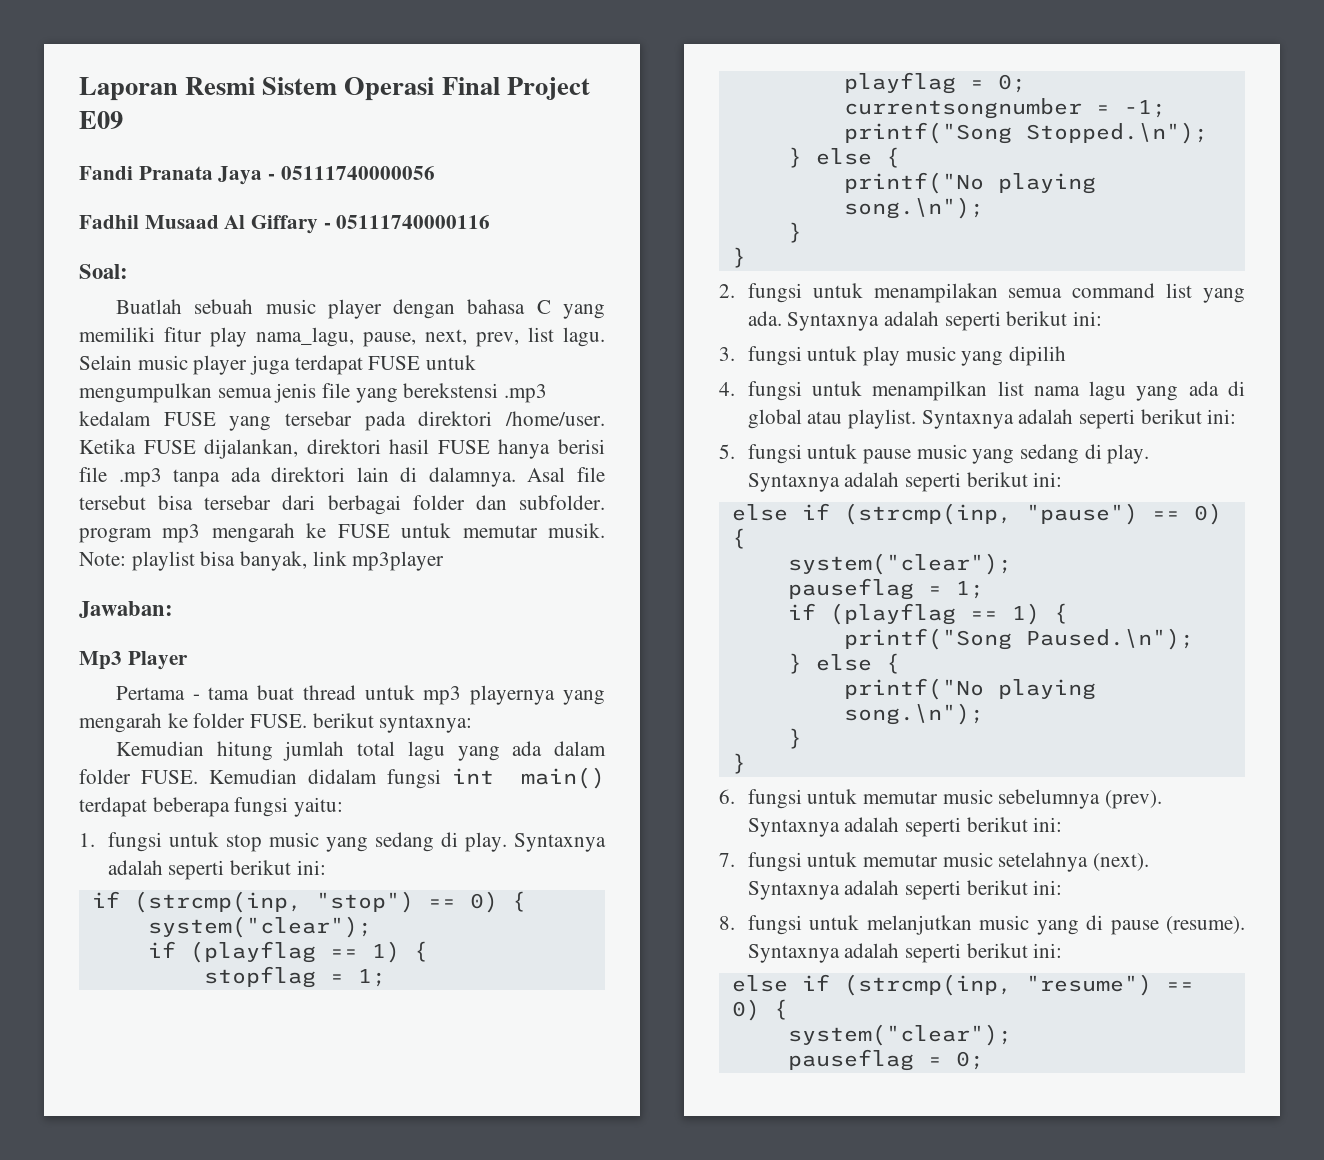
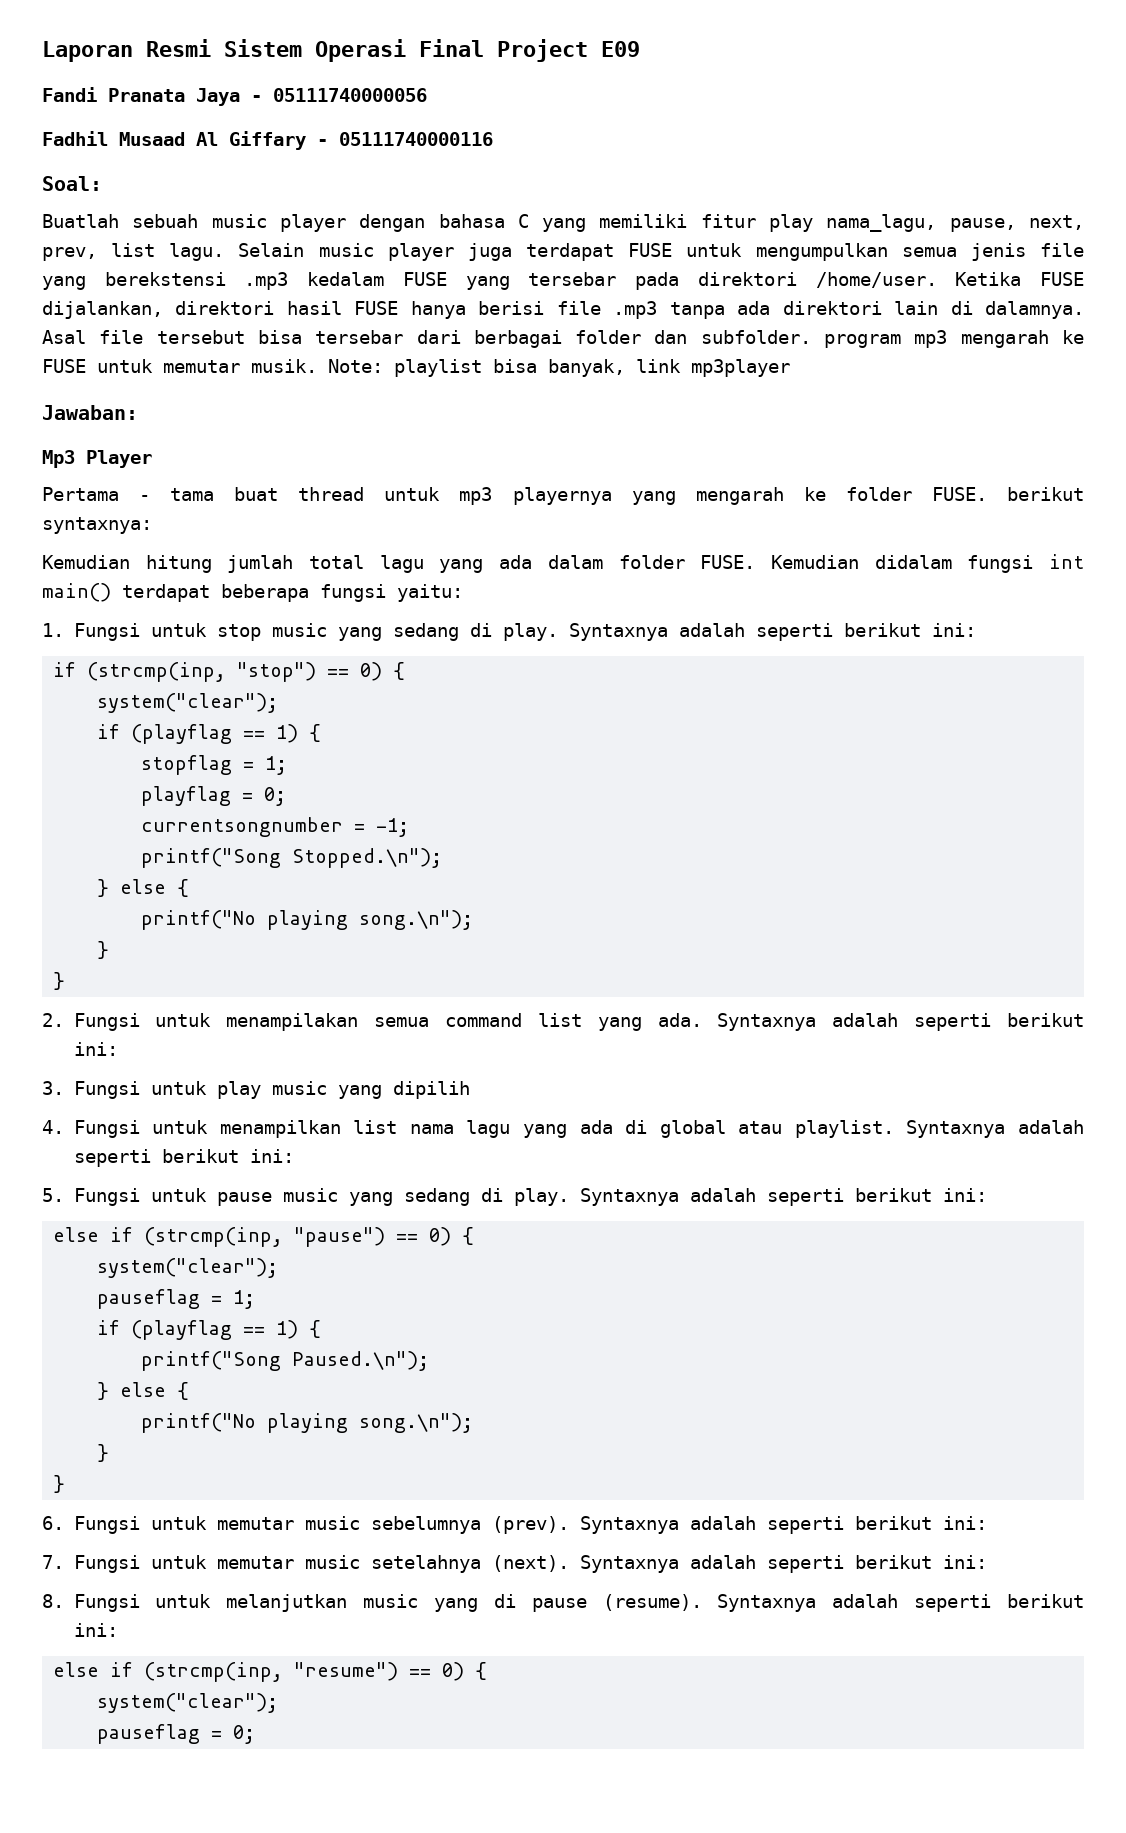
- 1. fungsi untuk stop music yang sedang di play.
+ 1. Fungsi untuk stop music yang sedang di play.
- 2. fungsi untuk menampilakan semua command list yang ada.
+ 2. Fungsi untuk menampilakan semua command list yang ada.
- 3. fungsi untuk play music yang dipilih
+ 3. Fungsi untuk play music yang dipilih
- 4. fungsi untuk menampilkan list nama lagu yang ada di global atau playlist.
+ 4. Fungsi untuk menampilkan list nama lagu yang ada di global atau playlist.
- 5. fungsi untuk pause music yang sedang di play.
+ 5. Fungsi untuk pause music yang sedang di play.
- 6. fungsi untuk memutar music sebelumnya (prev).
+ 6. Fungsi untuk memutar music sebelumnya (prev).
- 7. fungsi untuk memutar music setelahnya (next).
+ 7. Fungsi untuk memutar music setelahnya (next).
- 8. fungsi untuk melanjutkan music yang di pause (resume).
+ 8. Fungsi untuk melanjutkan music yang di pause (resume).

